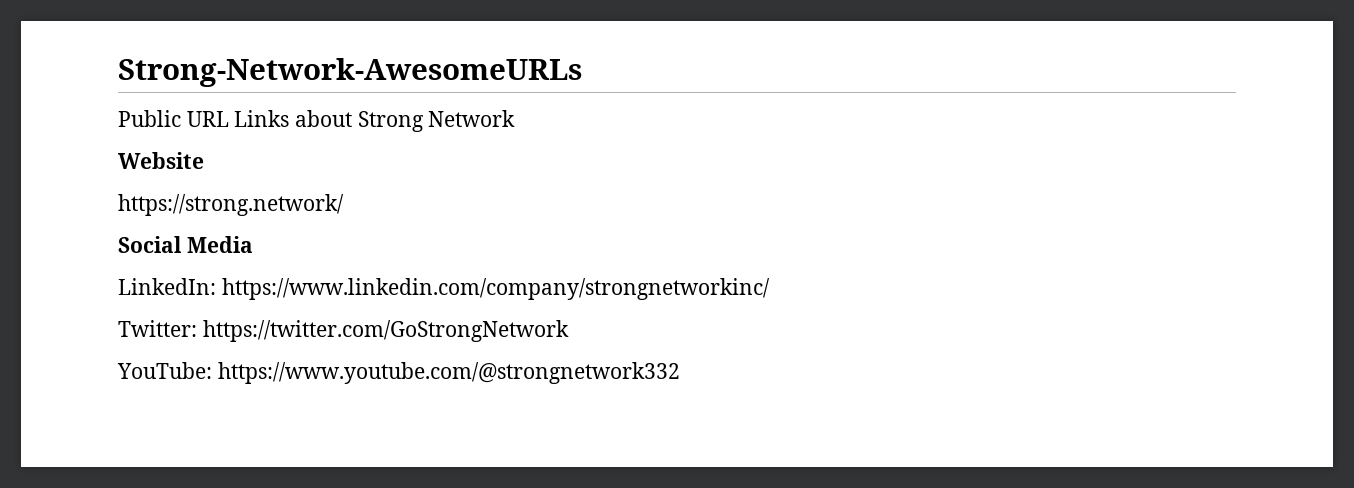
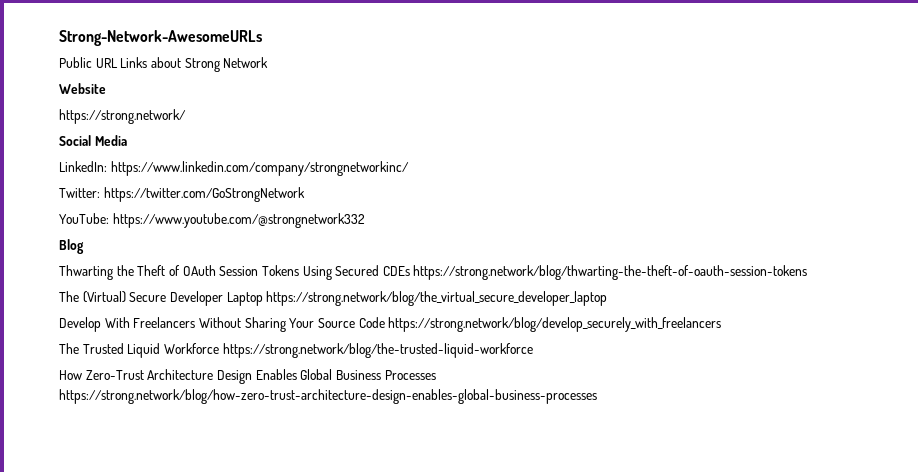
+ Blog
+ Thwarting the Theft of OAuth Session Tokens Using Secured CDEs https://strong.network/blog/thwarting-the-theft-of-oauth-session-tokens
+ The (Virtual) Secure Developer Laptop https://strong.network/blog/the_virtual_secure_developer_laptop
+ Develop With Freelancers Without Sharing Your Source Code https://strong.network/blog/develop_securely_with_freelancers
+ The Trusted Liquid Workforce https://strong.network/blog/the-trusted-liquid-workforce
+ How Zero-Trust Architecture Design Enables Global Business Processes https://strong.network/blog/how-zero-trust-architecture-design-enables-global-business-processes

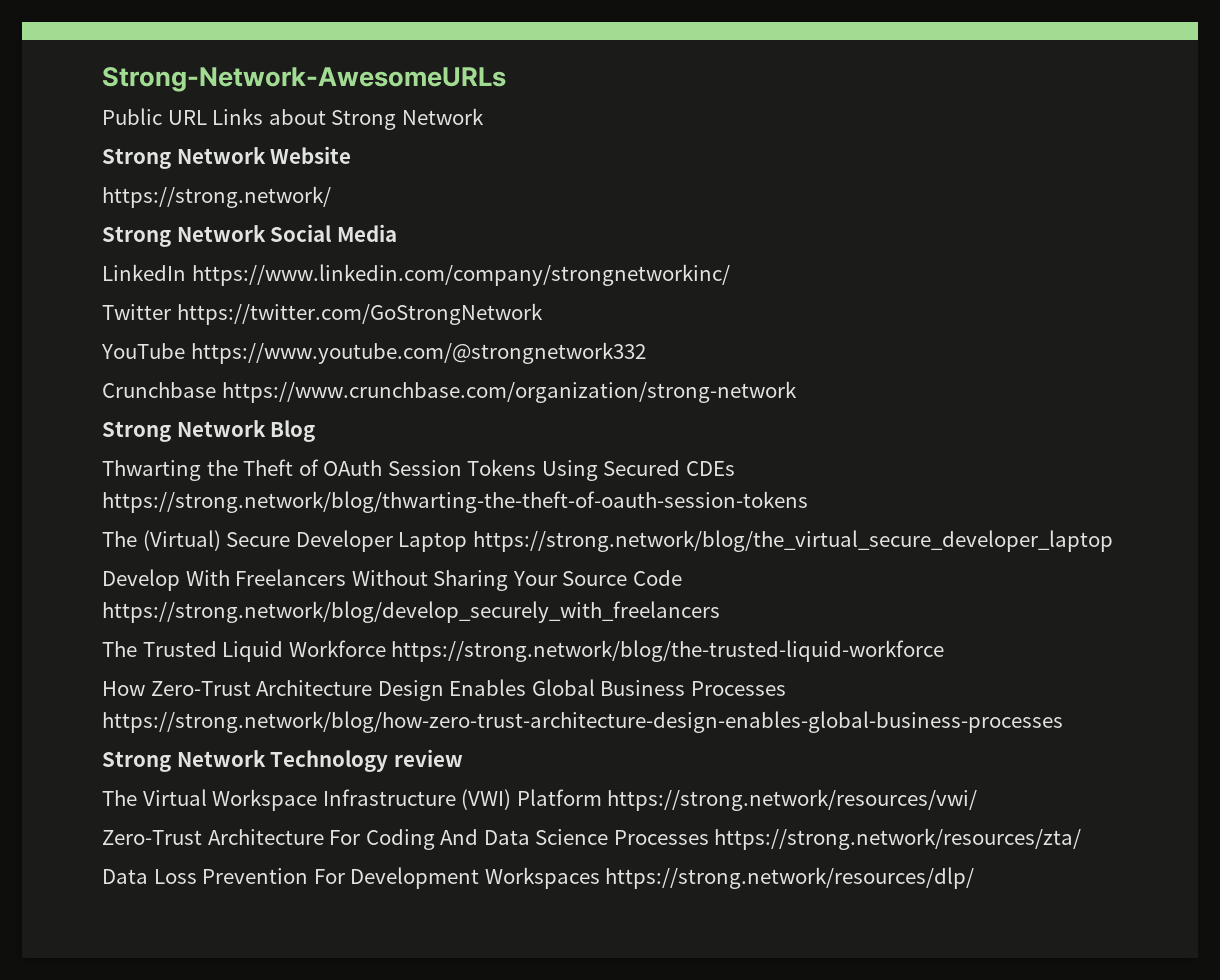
- Website
+ Strong Network Website
- Social Media
+ Strong Network Social Media
- LinkedIn: https://www.linkedin.com/company/strongnetworkinc/
+ LinkedIn https://www.linkedin.com/company/strongnetworkinc/
- Twitter: https://twitter.com/GoStrongNetwork
+ Twitter https://twitter.com/GoStrongNetwork
- YouTube: https://www.youtube.com/@strongnetwork332
+ YouTube https://www.youtube.com/@strongnetwork332
- Blog
+ Crunchbase https://www.crunchbase.com/organization/strong-network
+ Strong Network Blog
+ Strong Network Technology review
+ The Virtual Workspace Infrastructure (VWI) Platform https://strong.network/resources/vwi/
+ Zero-Trust Architecture For Coding And Data Science Processes https://strong.network/resources/zta/
+ Data Loss Prevention For Development Workspaces https://strong.network/resources/dlp/

